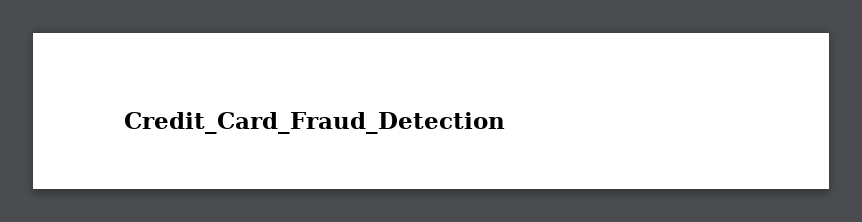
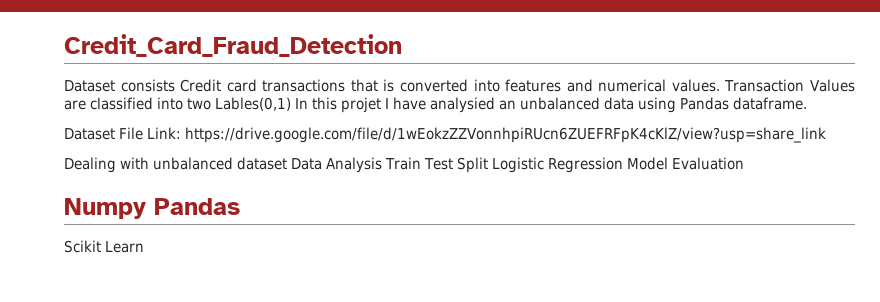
+ Dataset consists Credit card transactions that is converted into features and numerical values. Transaction Values are classified into two Lables(0,1) In this projet I have analysied an unbalanced data using Pandas dataframe.
+ Dataset File Link: https://drive.google.com/file/d/1wEokzZZVonnhpiRUcn6ZUEFRFpK4cKlZ/view?usp=share_link
+ Dealing with unbalanced dataset Data Analysis Train Test Split Logistic Regression Model Evaluation
+ Numpy Pandas
+ Scikit Learn

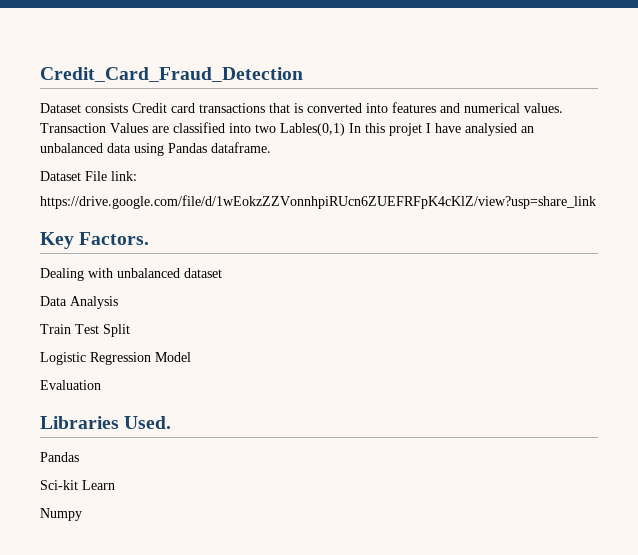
- Dataset File Link: https://drive.google.com/file/d/1wEokzZZVonnhpiRUcn6ZUEFRFpK4cKlZ/view?usp=share_link
+ Dataset File link:
+ https://drive.google.com/file/d/1wEokzZZVonnhpiRUcn6ZUEFRFpK4cKlZ/view?usp=share_link
+ Key Factors.
- Dealing with unbalanced dataset Data Analysis Train Test Split Logistic Regression Model Evaluation
+ Dealing with unbalanced dataset
+ Data Analysis
+ Train Test Split
+ Logistic Regression Model
+ Evaluation
- Numpy Pandas
+ Libraries Used.
+ Pandas
- Scikit Learn
+ Sci-kit Learn
+ Numpy

